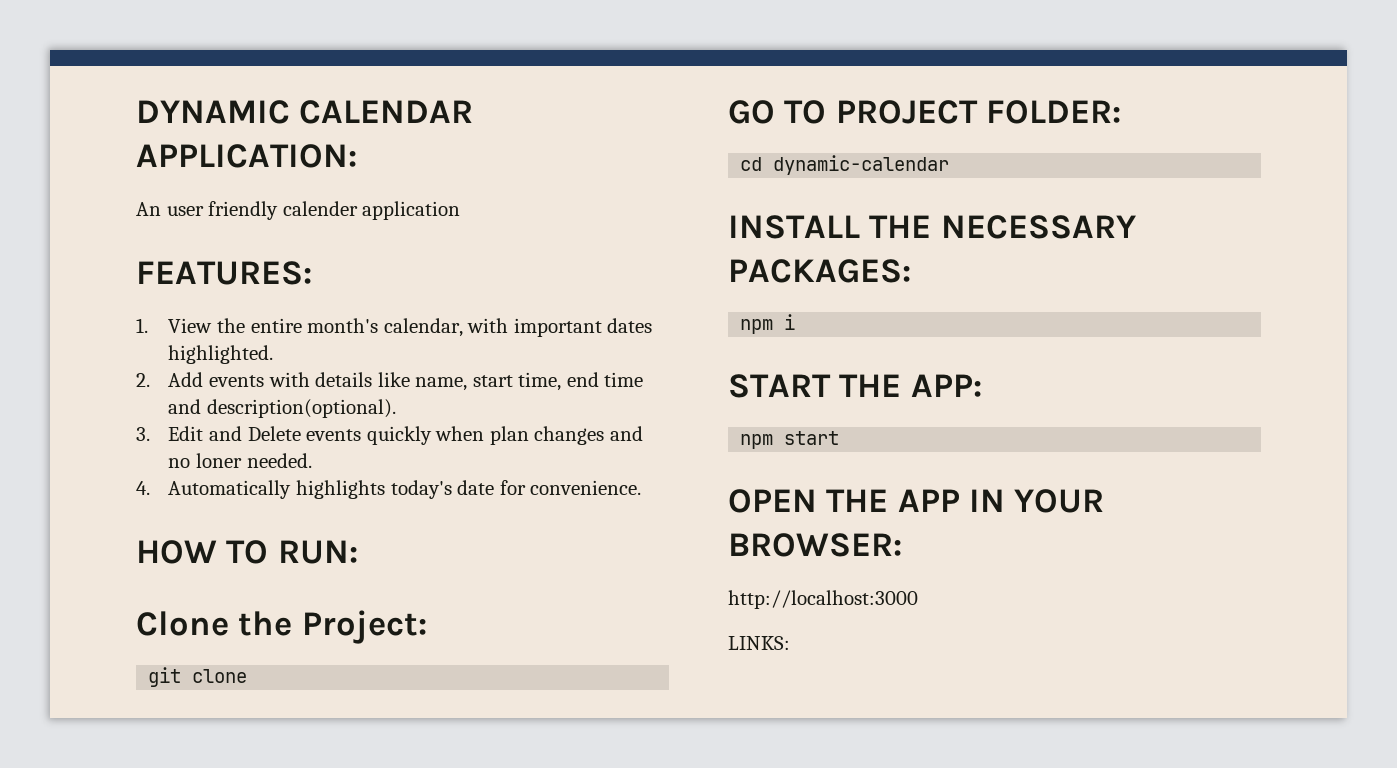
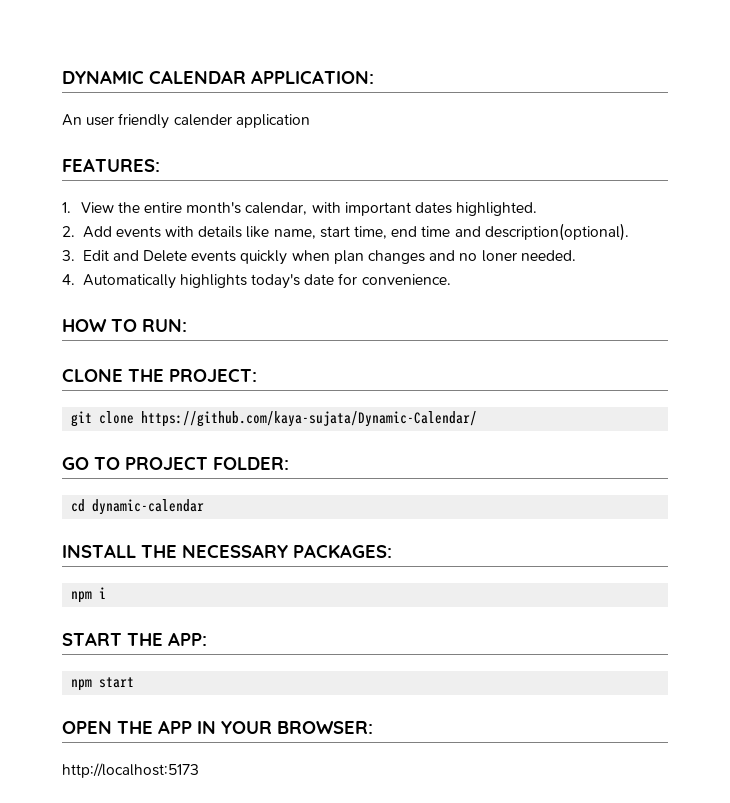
- Clone the Project:
+ CLONE THE PROJECT:
- git clone
+ git clone https://github.com/kaya-sujata/Dynamic-Calendar/
- http://localhost:3000
- LINKS:
+ http://localhost:5173

